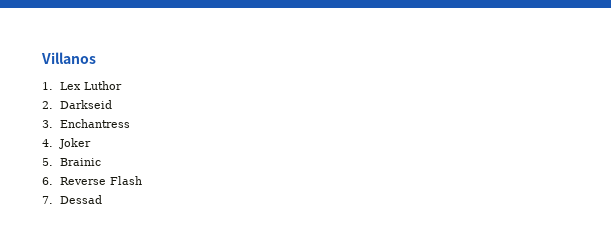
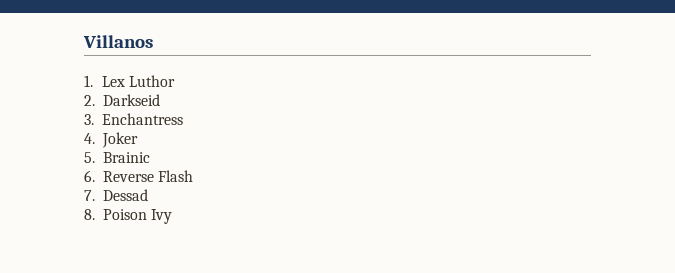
+ 8. Poison Ivy

